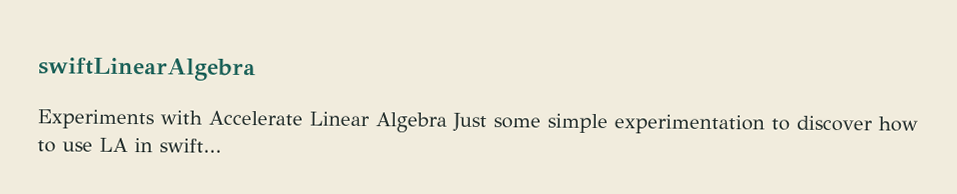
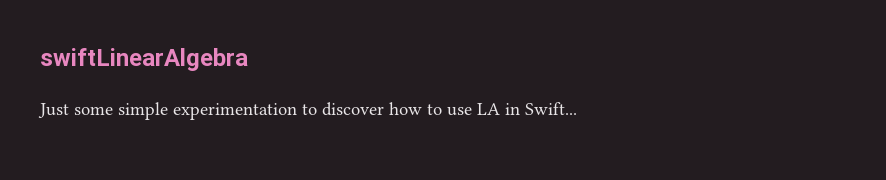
- Experiments with Accelerate Linear Algebra Just some simple experimentation to discover how to use LA in swift...
+ Just some simple experimentation to discover how to use LA in Swift...

